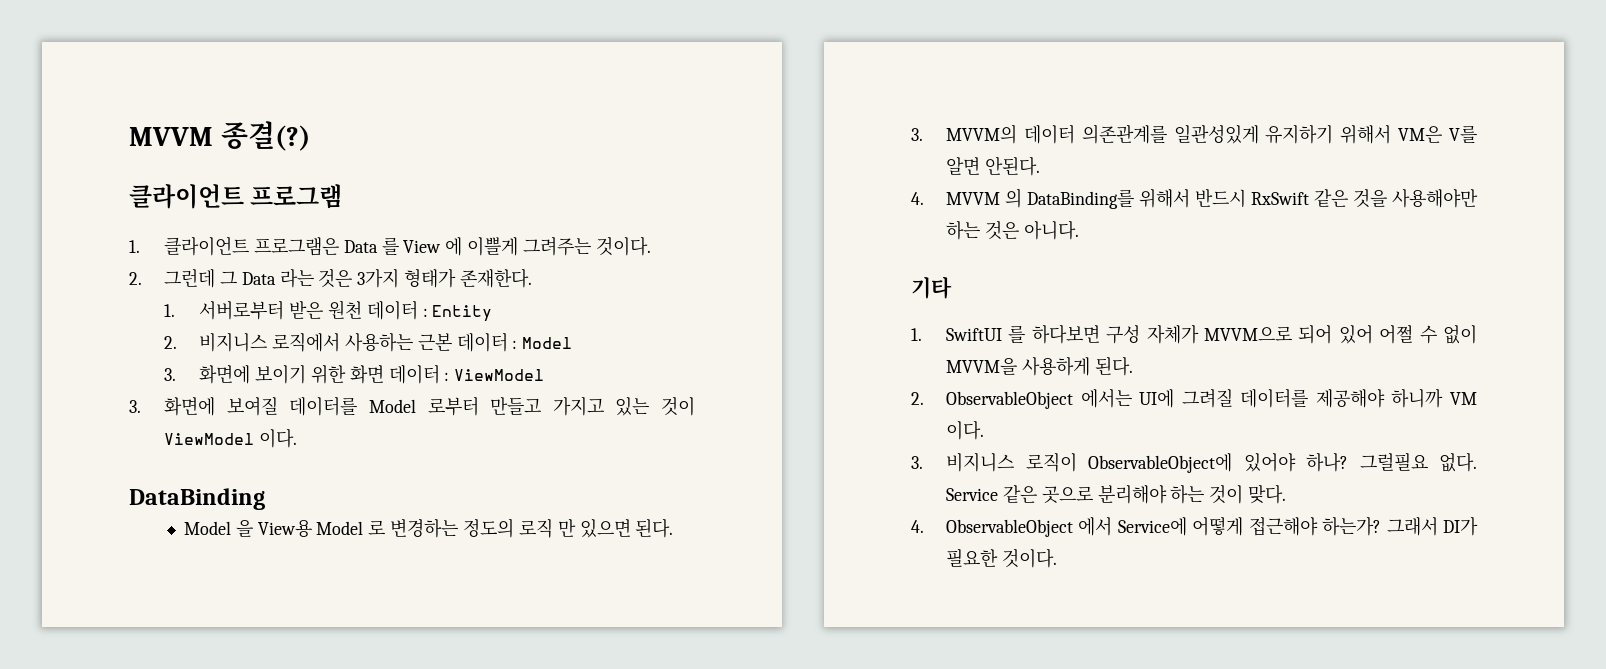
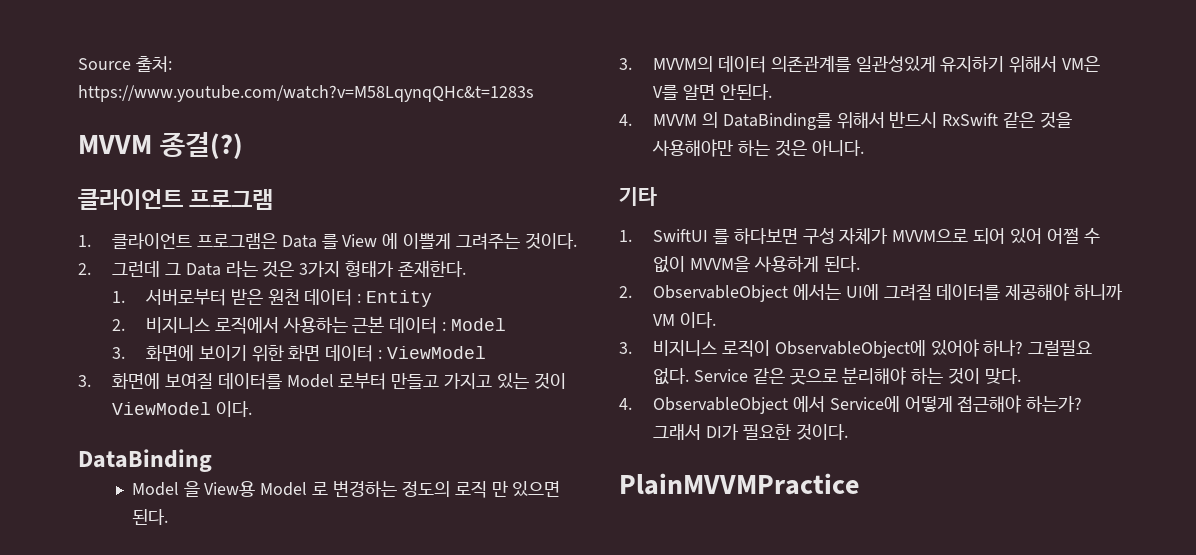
+ Source 출처: https://www.youtube.com/watch?v=M58LqynqQHc&t=1283s
+ PlainMVVMPractice

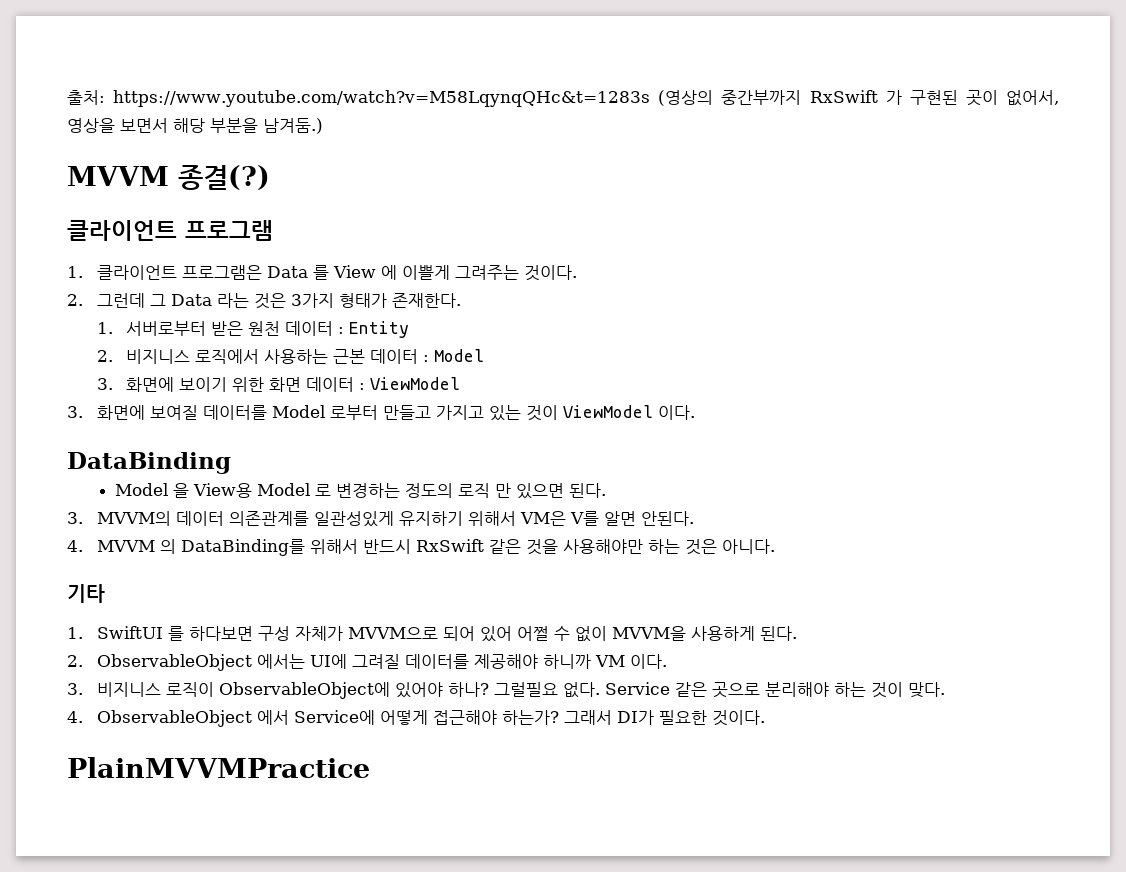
- Source 출처: https://www.youtube.com/watch?v=M58LqynqQHc&t=1283s
+ 출처: https://www.youtube.com/watch?v=M58LqynqQHc&t=1283s (영상의 중간부까지 RxSwift 가 구현된 곳이 없어서, 영상을 보면서 해당 부분을 남겨둠.)

